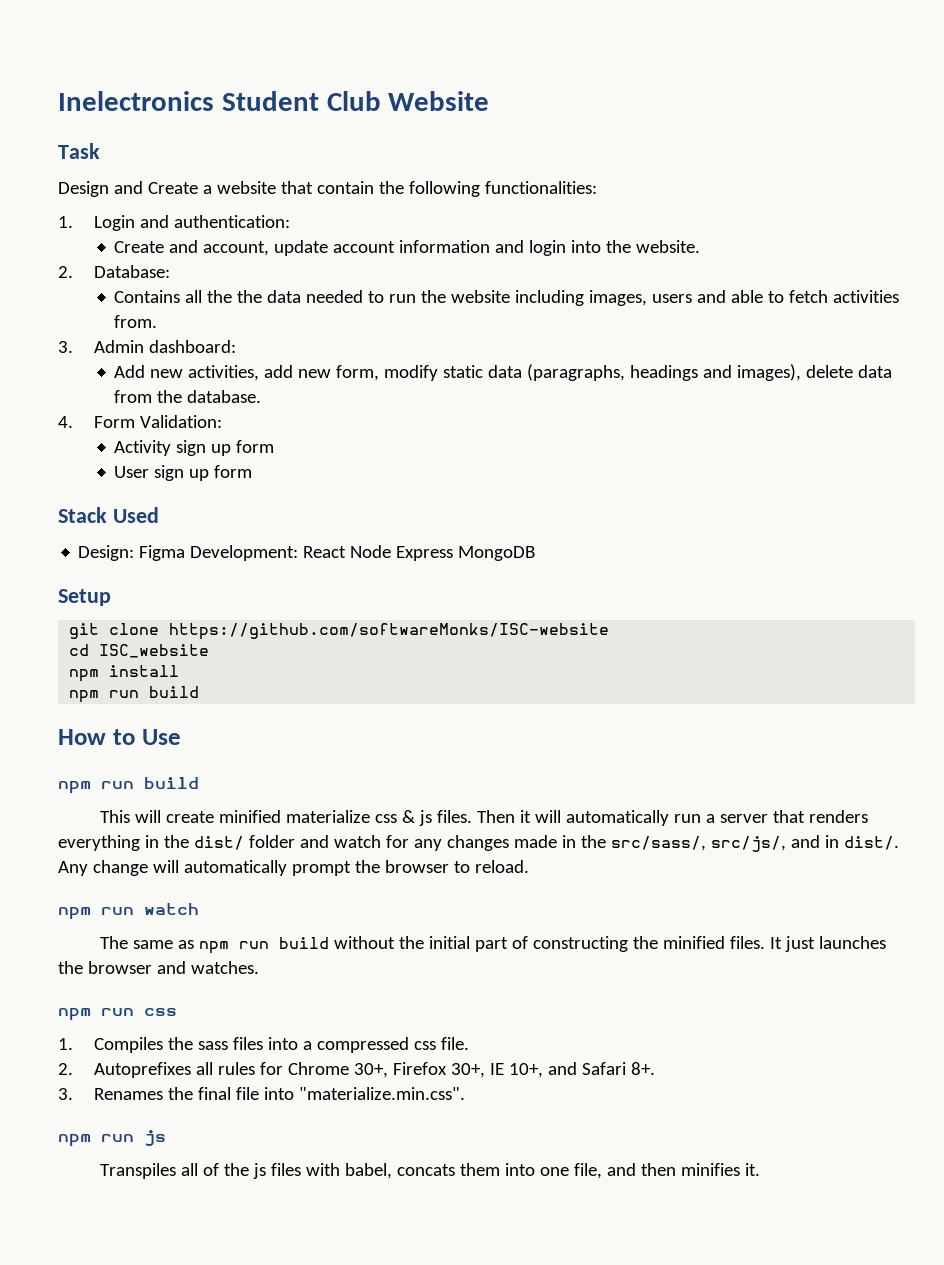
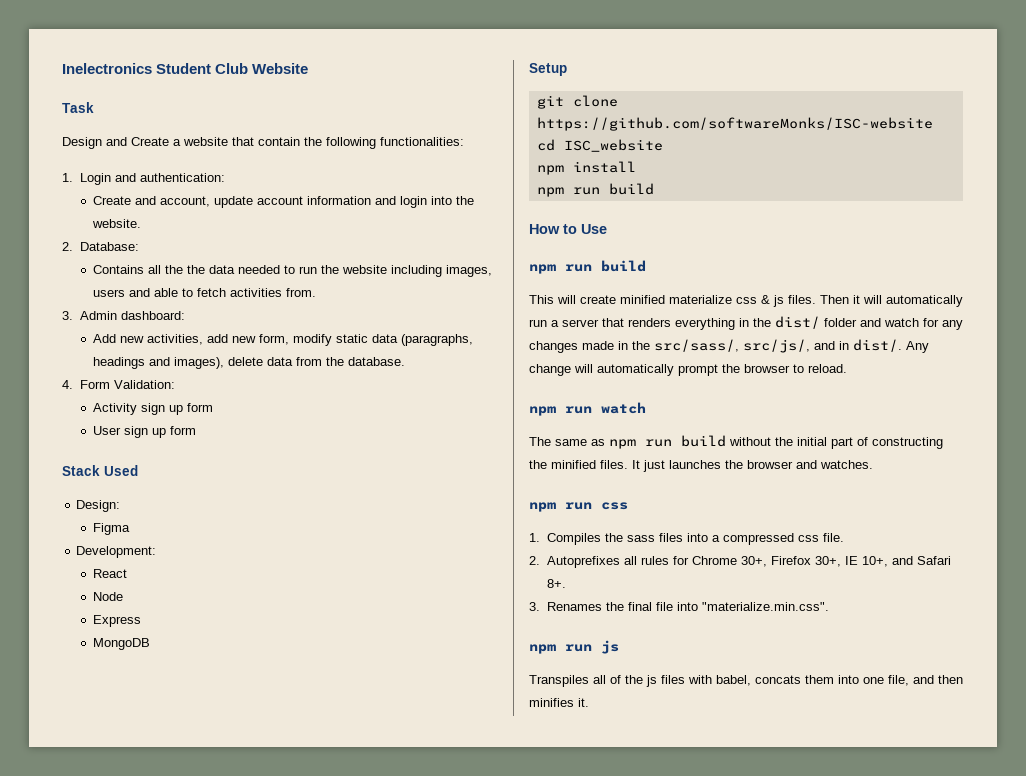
- Design: Figma Development: React Node Express MongoDB
+ Design:
+ Figma
+ Development:
+ React
+ Node
+ Express
+ MongoDB

